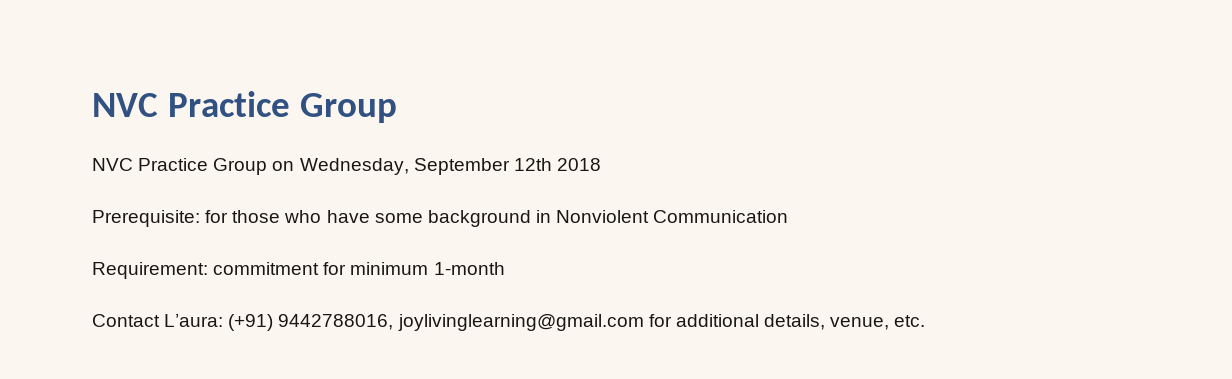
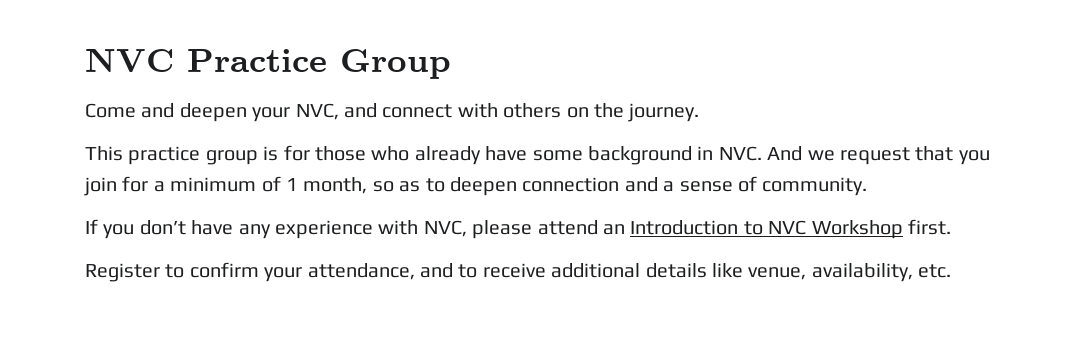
- NVC Practice Group on Wednesday, September 12th 2018
- Prerequisite: for those who have some background in Nonviolent Communication
- Requirement: commitment for minimum 1-month
- Contact L’aura: (+91) 9442788016, joylivinglearning@gmail.com for additional details, venue, etc.
+ Come and deepen your NVC, and connect with others on the journey.
+ This practice group is for those who already have some background in NVC. And we request that you join for a minimum of 1 month, so as to deepen connection and a sense of community.
+ If you don’t have any experience with NVC, please attend an Introduction to NVC Workshop first.
+ Register to confirm your attendance, and to receive additional details like venue, availability, etc.

